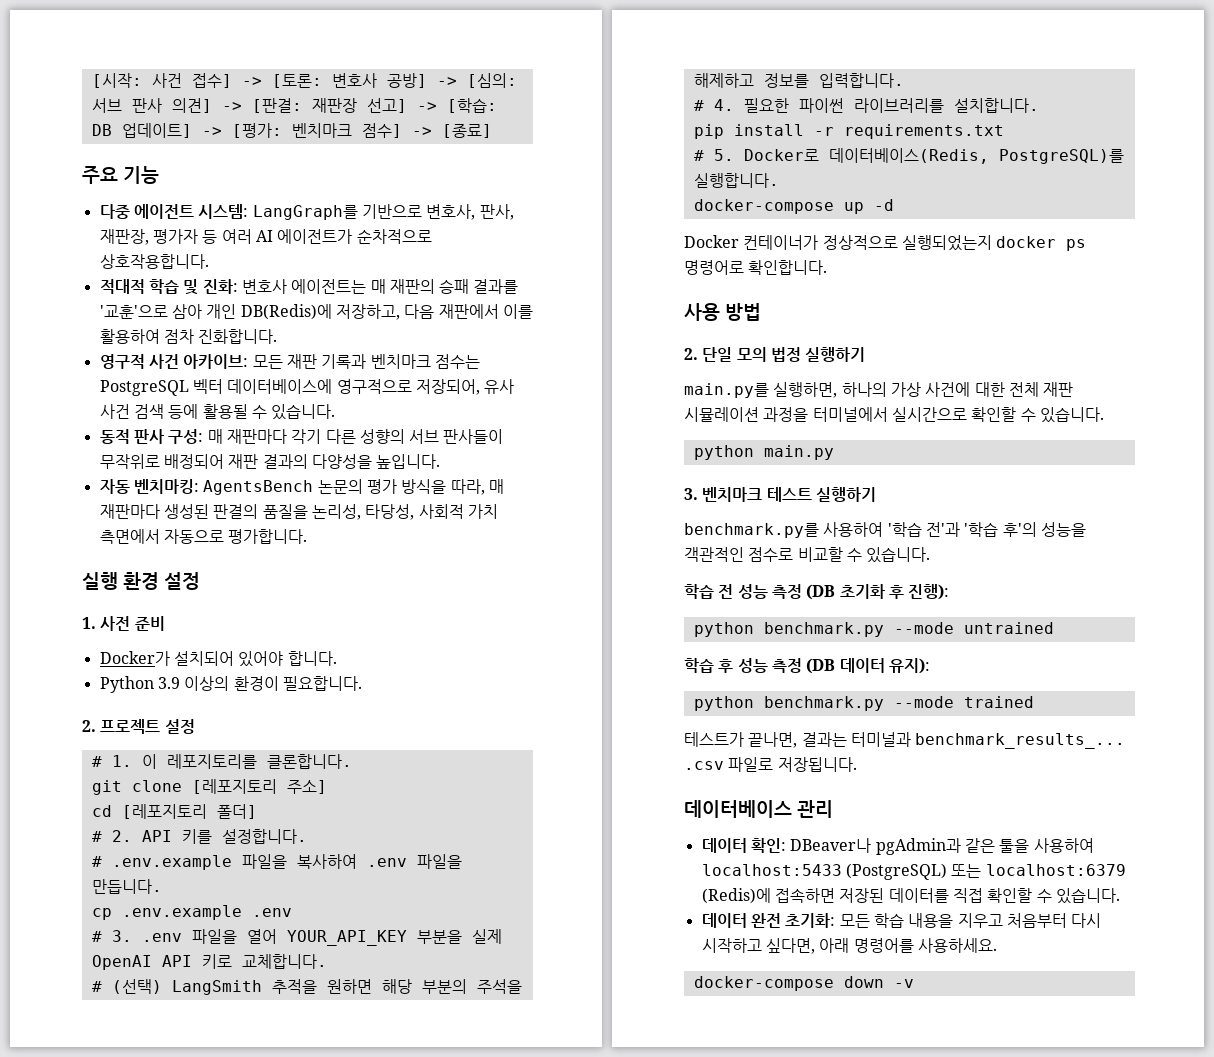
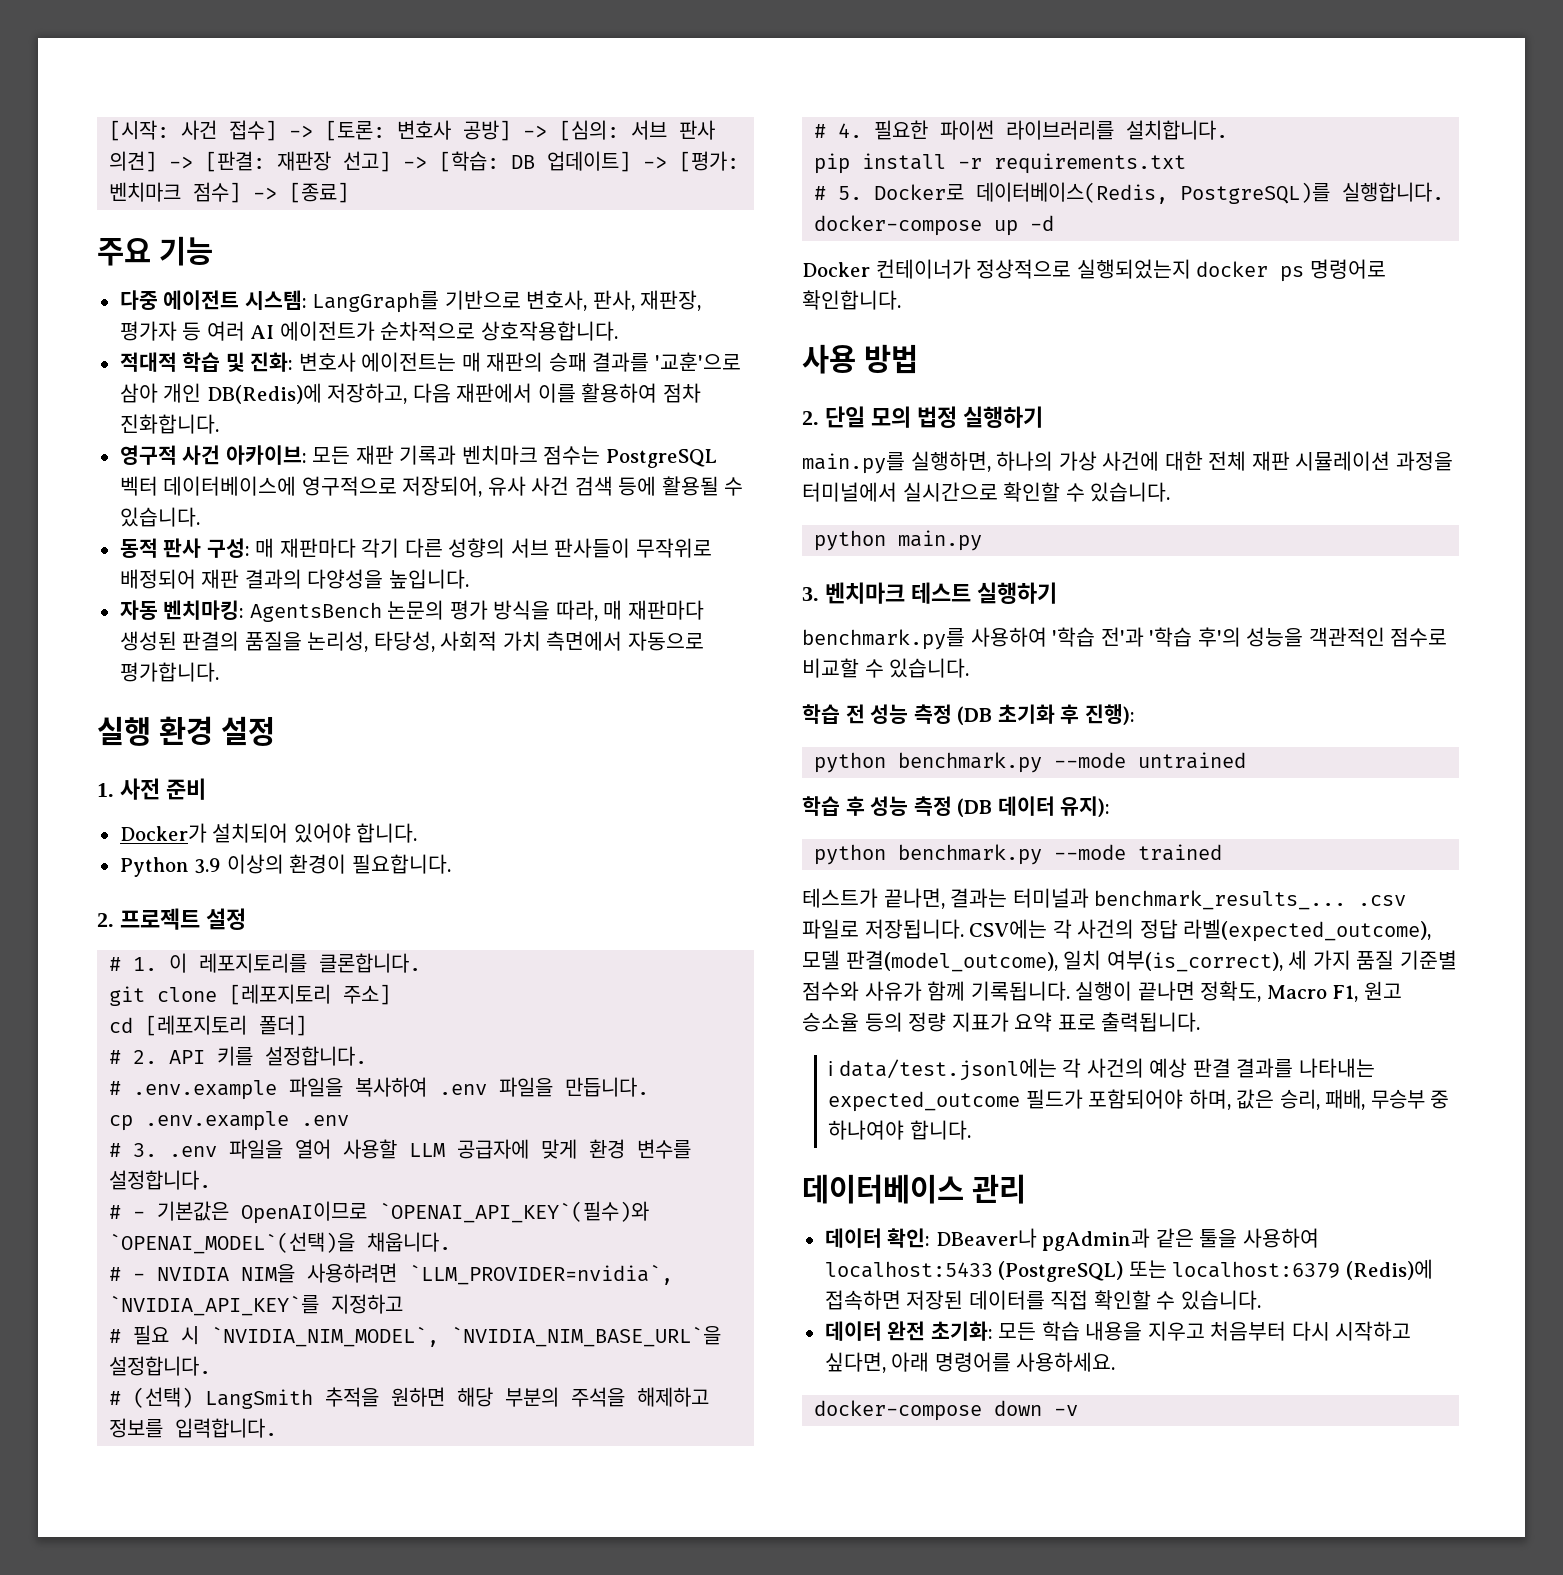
- # 3. .env 파일을 열어 YOUR_API_KEY 부분을 실제 OpenAI API 키로 교체합니다.
+ # 3. .env 파일을 열어 사용할 LLM 공급자에 맞게 환경 변수를 설정합니다.
+ # - 기본값은 OpenAI이므로 `OPENAI_API_KEY`(필수)와 `OPENAI_MODEL`(선택)을 채웁니다.
+ # - NVIDIA NIM을 사용하려면 `LLM_PROVIDER=nvidia`, `NVIDIA_API_KEY`를 지정하고
+ # 필요 시 `NVIDIA_NIM_MODEL`, `NVIDIA_NIM_BASE_URL`을 설정합니다.
+ CSV에는 각 사건의 정답 라벨(expected_outcome), 모델 판결(model_outcome), 일치 여부(is_correct), 세 가지 품질 기준별 점수와 사유가 함께 기록됩니다. 실행이 끝나면 정확도, Macro F1, 원고 승소율 등의 정량 지표가 요약 표로 출력됩니다.
+ ℹ data/test.jsonl에는 각 사건의 예상 판결 결과를 나타내는 expected_outcome 필드가 포함되어야 하며, 값은 승리, 패배, 무승부 중 하나여야 합니다.

